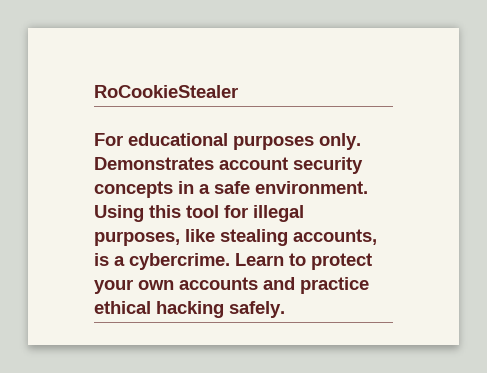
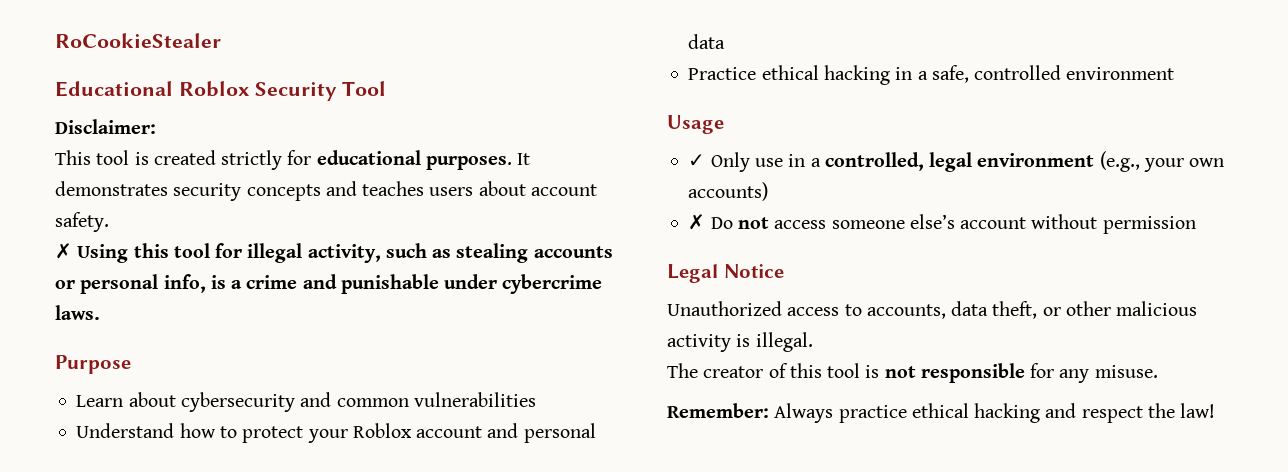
- For educational purposes only. Demonstrates account security concepts in a safe environment. Using this tool for illegal purposes, like stealing accounts, is a cybercrime. Learn to protect your own accounts and practice ethical hacking safely.
+ Educational Roblox Security Tool
+ Disclaimer:
+ This tool is created strictly for educational purposes. It demonstrates security concepts and teaches users about account safety.
+ ✗ Using this tool for illegal activity, such as stealing accounts or personal info, is a crime and punishable under cybercrime laws.
+ Purpose
+ Learn about cybersecurity and common vulnerabilities
+ Understand how to protect your Roblox account and personal data
+ Practice ethical hacking in a safe, controlled environment
+ Usage
+ ✓ Only use in a controlled, legal environment (e.g., your own accounts)
+ ✗ Do not access someone else’s account without permission
+ Legal Notice
+ Unauthorized access to accounts, data theft, or other malicious activity is illegal.
+ The creator of this tool is not responsible for any misuse.
+ Remember: Always practice ethical hacking and respect the law!

